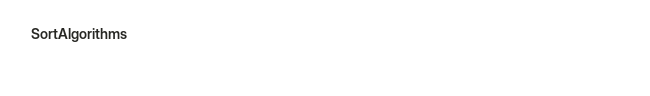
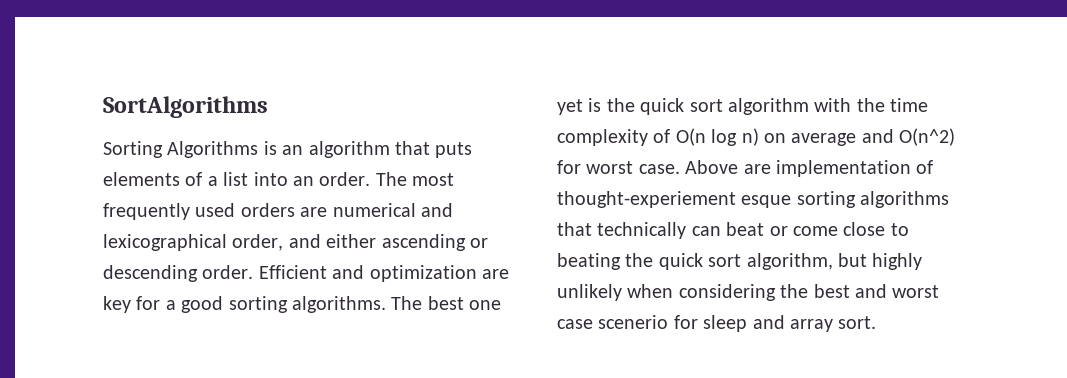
+ Sorting Algorithms is an algorithm that puts elements of a list into an order. The most frequently used orders are numerical and lexicographical order, and either ascending or descending order. Efficient and optimization are key for a good sorting algorithms. The best one yet is the quick sort algorithm with the time complexity of O(n log n) on average and O(n^2) for worst case. Above are implementation of thought-experiement esque sorting algorithms that technically can beat or come close to beating the quick sort algorithm, but highly unlikely when considering the best and worst case scenerio for sleep and array sort.

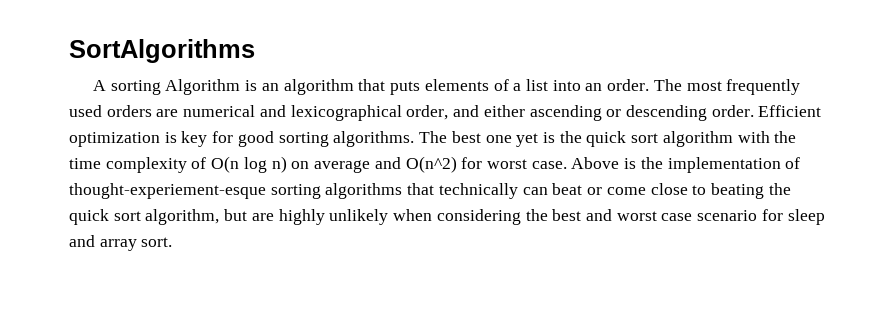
- Sorting Algorithms is an algorithm that puts elements of a list into an order.
+ A sorting Algorithm is an algorithm that puts elements of a list into an order.
- Efficient and optimization are key for a good sorting algorithms.
+ Efficient optimization is key for good sorting algorithms.
- Above are implementation of thought-experiement esque sorting algorithms that technically can beat or come close to beating the quick sort algorithm, but highly unlikely when considering the best and worst case scenerio for sleep and array sort.
+ Above is the implementation of thought-experiement-esque sorting algorithms that technically can beat or come close to beating the quick sort algorithm, but are highly unlikely when considering the best and worst case scenario for sleep and array sort.

